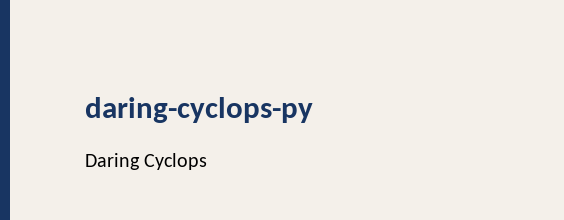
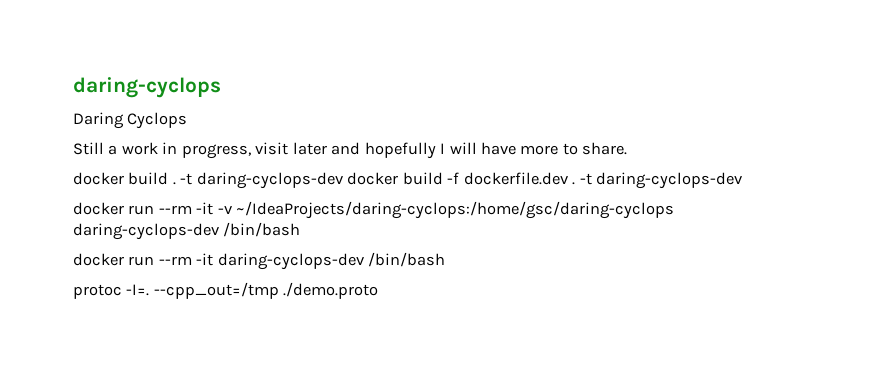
- daring-cyclops-py
+ daring-cyclops
+ Still a work in progress, visit later and hopefully I will have more to share.
+ docker build . -t daring-cyclops-dev docker build -f dockerfile.dev . -t daring-cyclops-dev
+ docker run --rm -it -v ~/IdeaProjects/daring-cyclops:/home/gsc/daring-cyclops daring-cyclops-dev /bin/bash
+ docker run --rm -it daring-cyclops-dev /bin/bash
+ protoc -I=. --cpp_out=/tmp ./demo.proto

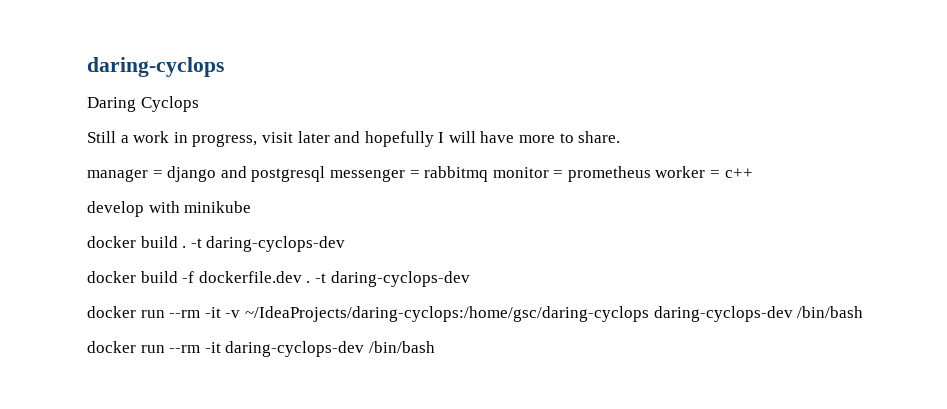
+ manager = django and postgresql messenger = rabbitmq monitor = prometheus worker = c++
+ develop with minikube
- docker build . -t daring-cyclops-dev docker build -f dockerfile.dev .
+ docker build . -t daring-cyclops-dev
+ docker build -f dockerfile.dev .
- protoc -I=. --cpp_out=/tmp ./demo.proto

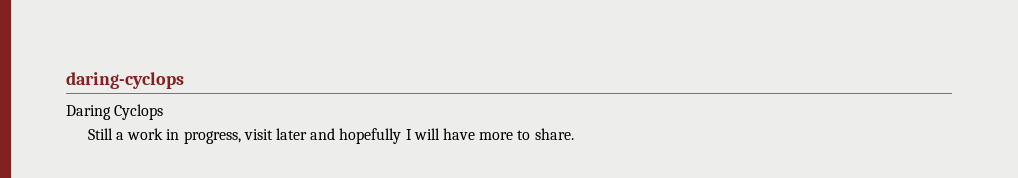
- manager = django and postgresql messenger = rabbitmq monitor = prometheus worker = c++
- develop with minikube
- docker build . -t daring-cyclops-dev
- docker build -f dockerfile.dev . -t daring-cyclops-dev
- docker run --rm -it -v ~/IdeaProjects/daring-cyclops:/home/gsc/daring-cyclops daring-cyclops-dev /bin/bash
- docker run --rm -it daring-cyclops-dev /bin/bash

